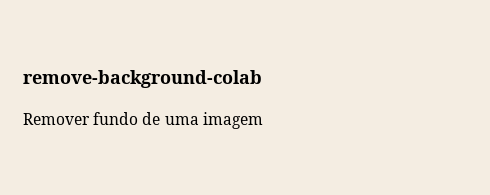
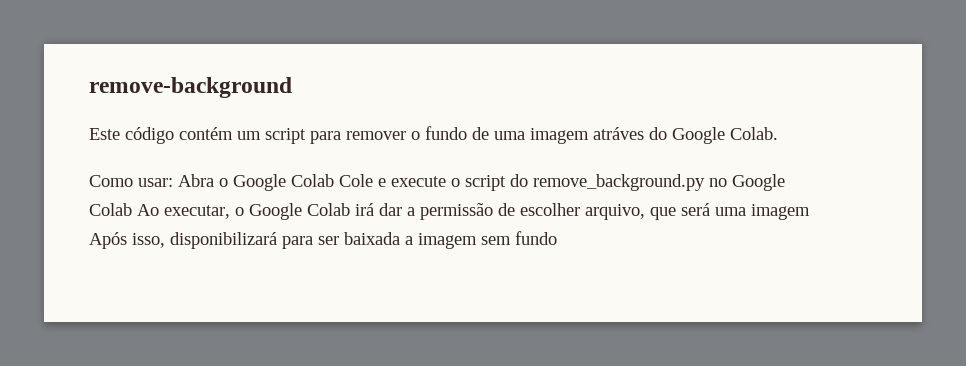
- remove-background-colab
- Remover fundo de uma imagem
+ remove-background
+ Este código contém um script para remover o fundo de uma imagem atráves do Google Colab.
+ Como usar: Abra o Google Colab Cole e execute o script do remove_background.py no Google Colab Ao executar, o Google Colab irá dar a permissão de escolher arquivo, que será uma imagem Após isso, disponibilizará para ser baixada a imagem sem fundo

